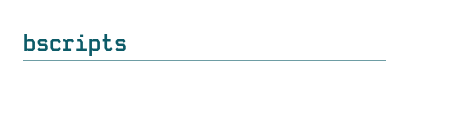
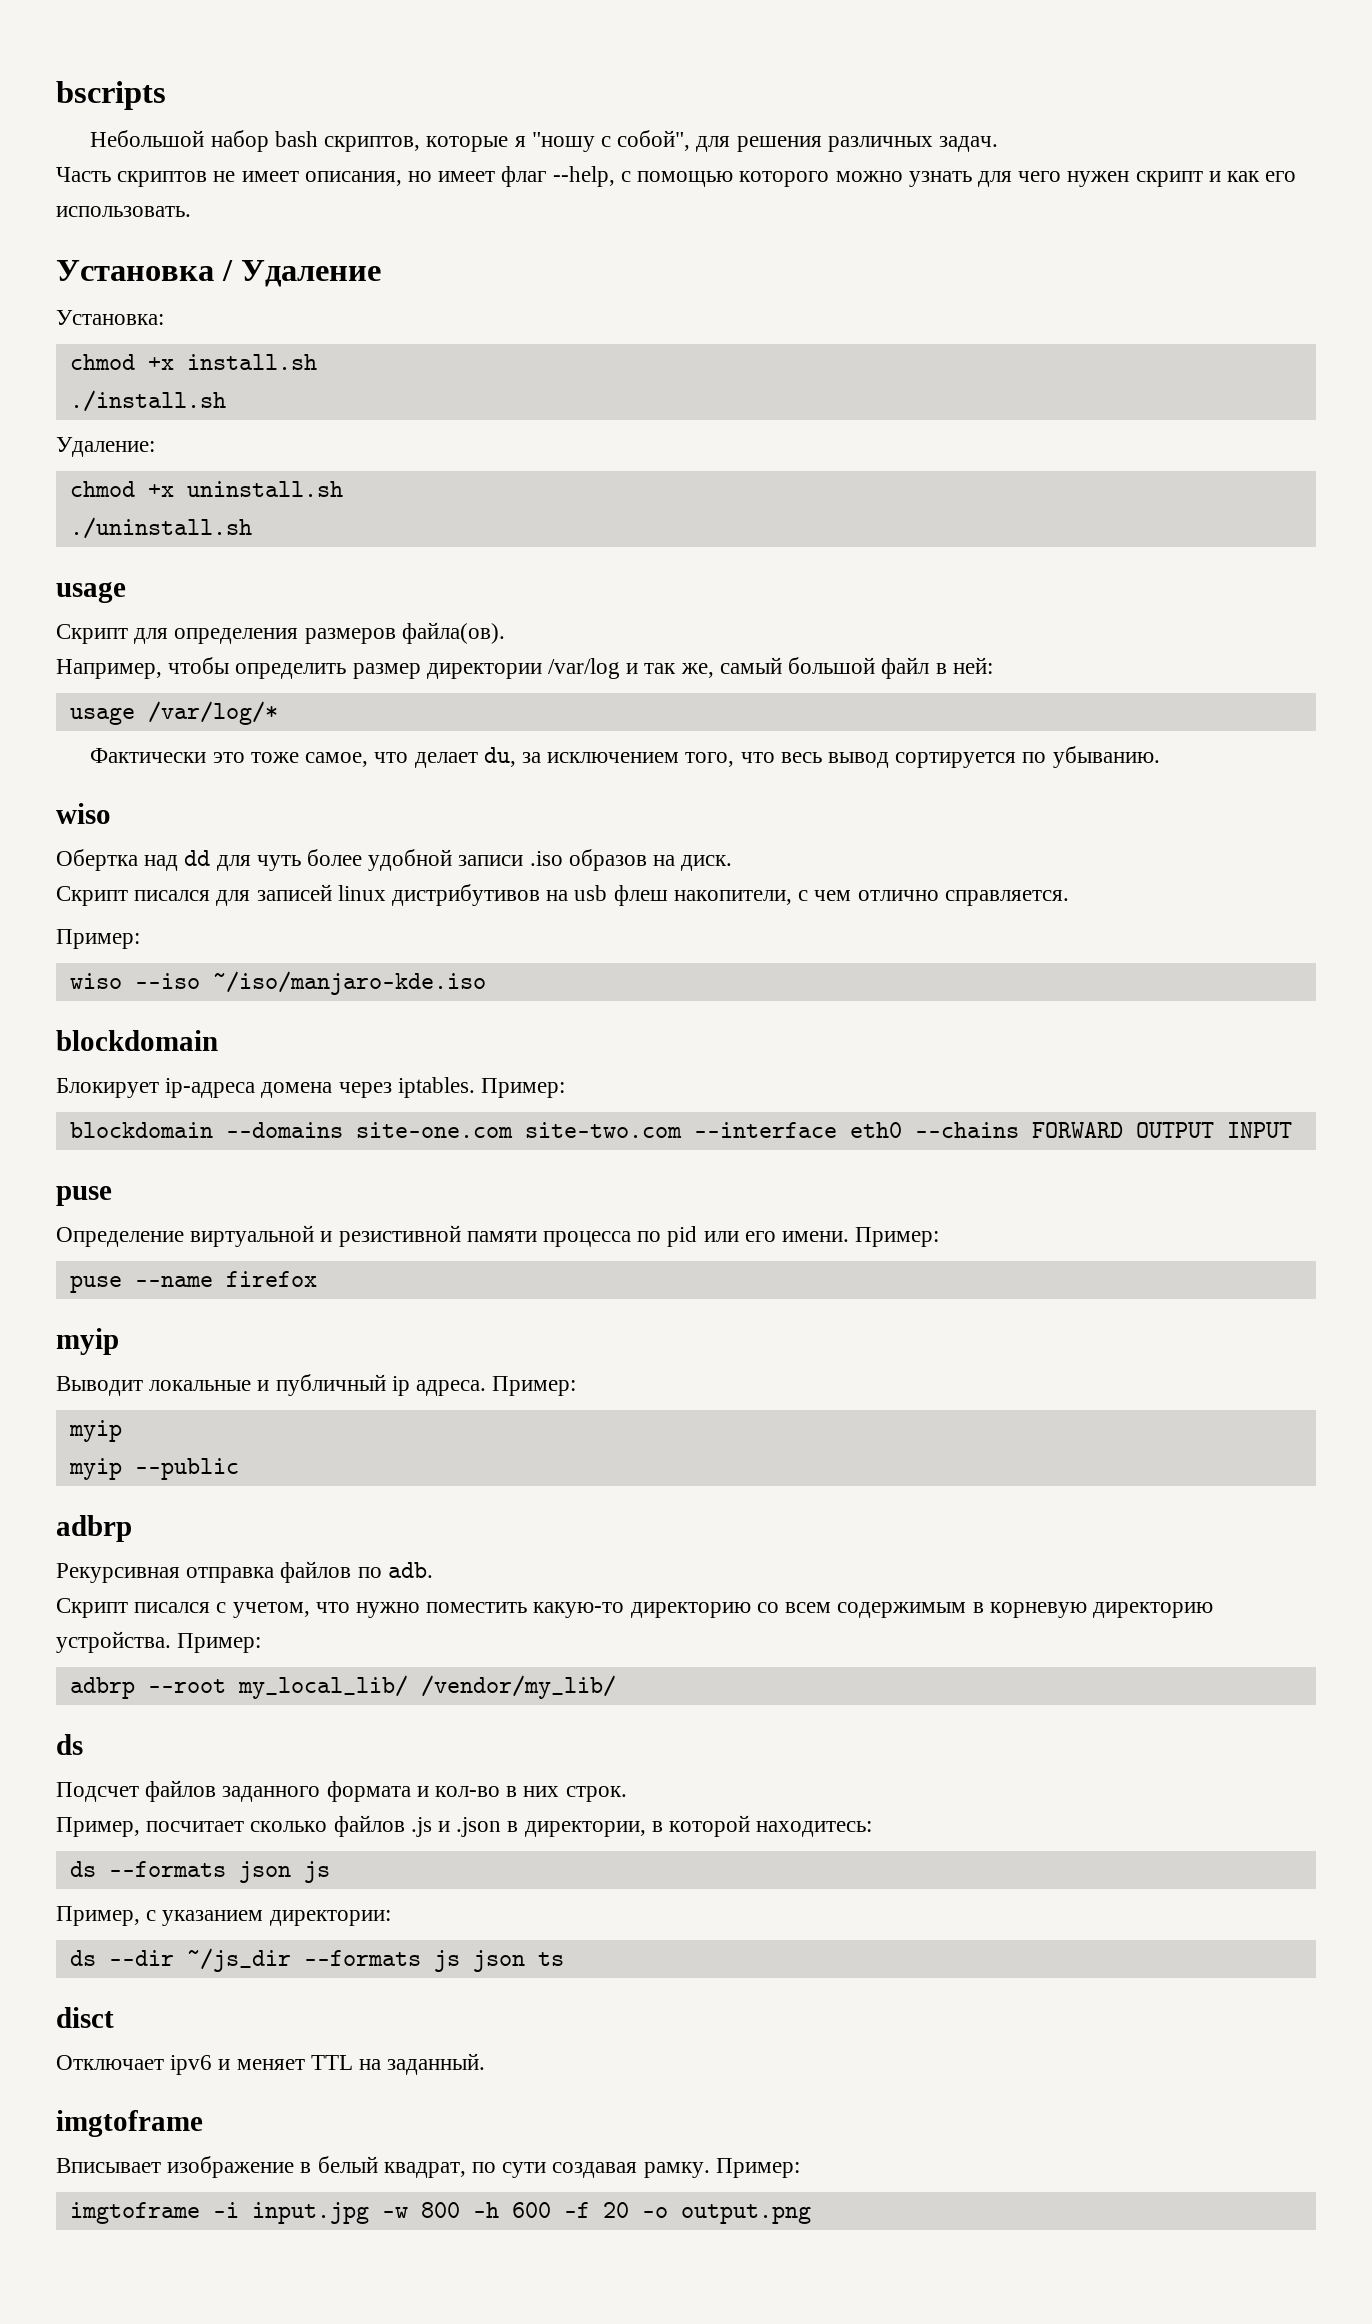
+ Небольшой набор bash скриптов, которые я "ношу с собой", для решения различных задач.
+ Часть скриптов не имеет описания, но имеет флаг --help, с помощью которого можно узнать для чего нужен скрипт и как его использовать.
+ Установка / Удаление
+ Установка:
+ chmod +x install.sh
+ ./install.sh
+ Удаление:
+ chmod +x uninstall.sh
+ ./uninstall.sh
+ usage
+ Скрипт для определения размеров файла(ов).
+ Например, чтобы определить размер директории /var/log и так же, самый большой файл в ней:
+ usage /var/log/*
+ Фактически это тоже самое, что делает du, за исключением того, что весь вывод сортируется по убыванию.
+ wiso
+ Обертка над dd для чуть более удобной записи .iso образов на диск.
+ Скрипт писался для записей linux дистрибутивов на usb флеш накопители, с чем отлично справляется.
+ Пример:
+ wiso --iso ~/iso/manjaro-kde.iso
+ blockdomain
+ Блокирует ip-адреса домена через iptables. Пример:
+ blockdomain --domains site-one.com site-two.com --interface eth0 --chains FORWARD OUTPUT INPUT
+ puse
+ Определение виртуальной и резистивной памяти процесса по pid или его имени. Пример:
+ puse --name firefox
+ myip
+ Выводит локальные и публичный ip адреса. Пример:
+ myip
+ myip --public
+ adbrp
+ Рекурсивная отправка файлов по adb.
+ Скрипт писался с учетом, что нужно поместить какую-то директорию со всем содержимым в корневую директорию устройства. Пример:
+ adbrp --root my_local_lib/ /vendor/my_lib/
+ ds
+ Подсчет файлов заданного формата и кол-во в них строк.
+ Пример, посчитает сколько файлов .js и .json в директории, в которой находитесь:
+ ds --formats json js
+ Пример, с указанием директории:
+ ds --dir ~/js_dir --formats js json ts
+ disct
+ Отключает ipv6 и меняет TTL на заданный.
+ imgtoframe
+ Вписывает изображение в белый квадрат, по сути создавая рамку. Пример:
+ imgtoframe -i input.jpg -w 800 -h 600 -f 20 -o output.png

